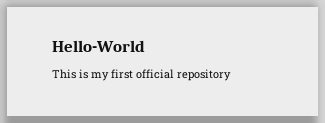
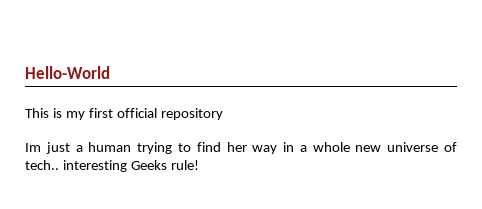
+ Im just a human trying to find her way in a whole new universe of tech.. interesting Geeks rule!

